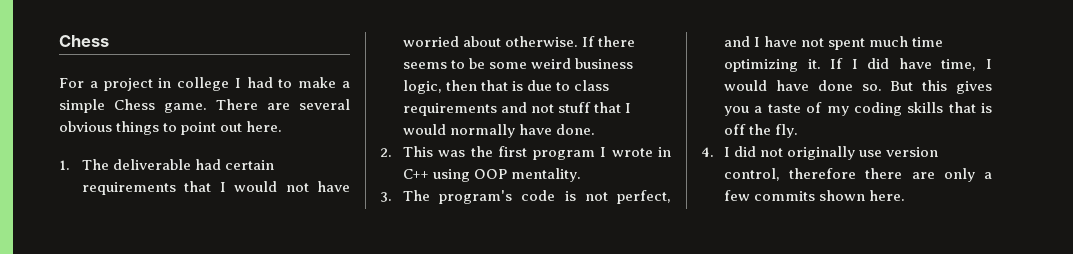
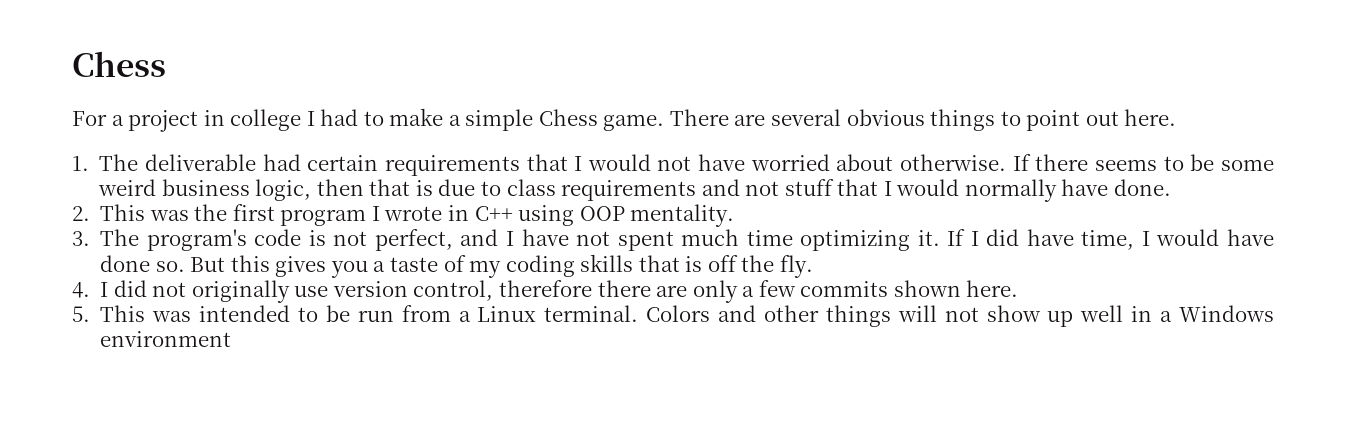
+ 5. This was intended to be run from a Linux terminal. Colors and other things will not show up well in a Windows environment

